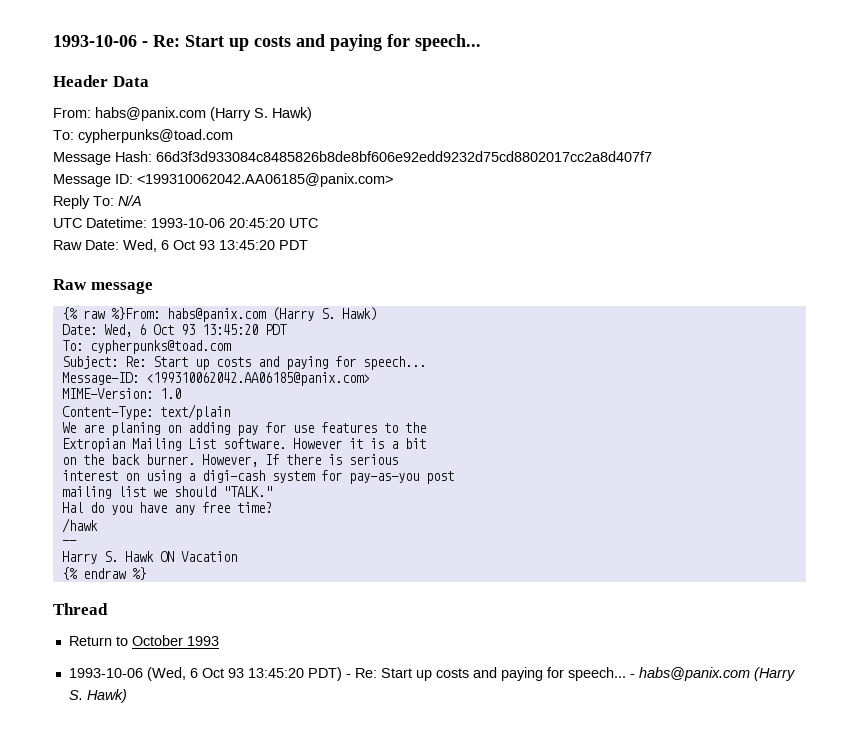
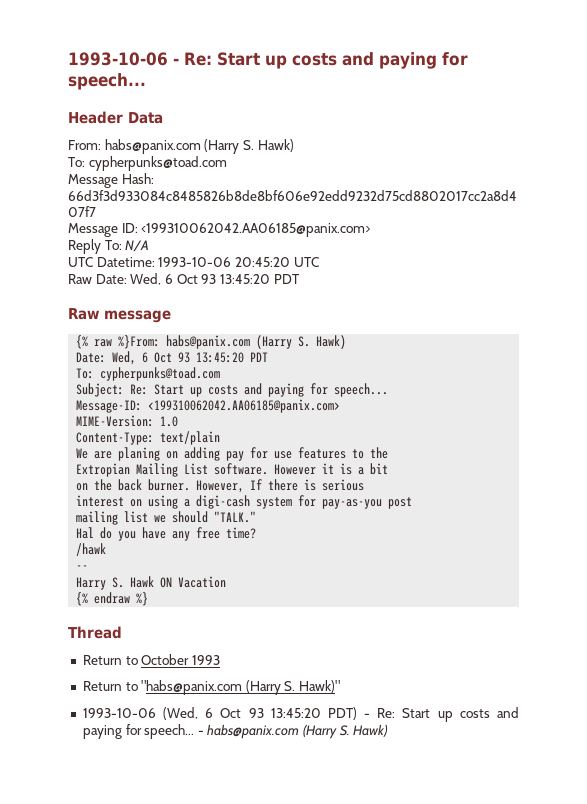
+ Return to "habs@panix.com (Harry S. Hawk)"

